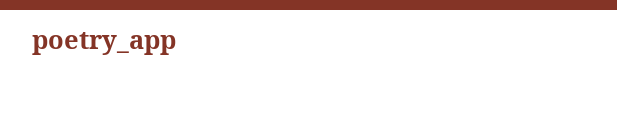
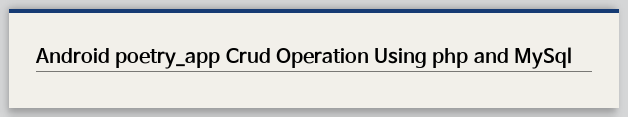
- poetry_app
+ Android poetry_app Crud Operation Using php and MySql

